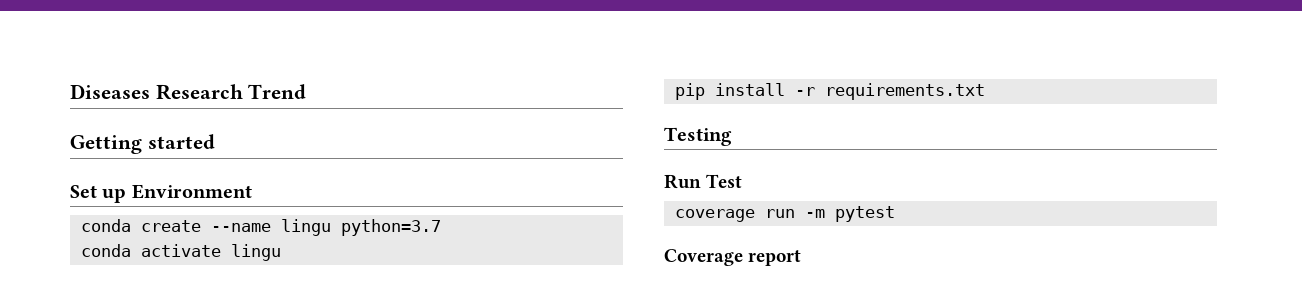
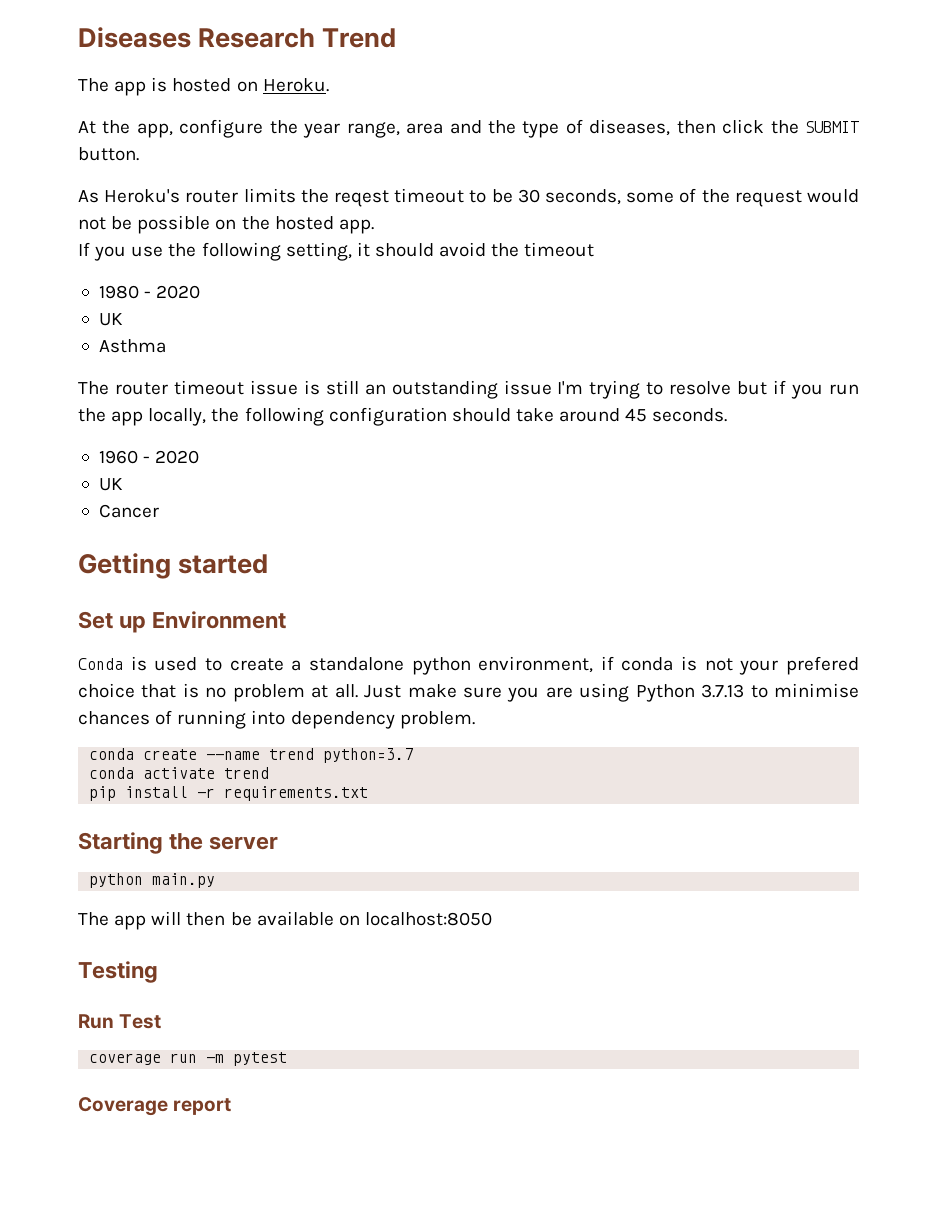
+ The app is hosted on Heroku.
+ At the app, configure the year range, area and the type of diseases, then click the SUBMIT button.
+ As Heroku's router limits the reqest timeout to be 30 seconds, some of the request would not be possible on the hosted app.
+ If you use the following setting, it should avoid the timeout
+ 1980 - 2020
+ UK
+ Asthma
+ The router timeout issue is still an outstanding issue I'm trying to resolve but if you run the app locally, the following configuration should take around 45 seconds.
+ 1960 - 2020
+ UK
+ Cancer
+ Conda is used to create a standalone python environment, if conda is not your prefered choice that is no problem at all. Just make sure you are using Python 3.7.13 to minimise chances of running into dependency problem.
- conda create --name lingu python=3.7
+ conda create --name trend python=3.7
- conda activate lingu
+ conda activate trend
+ Starting the server
+ python main.py
+ The app will then be available on localhost:8050

